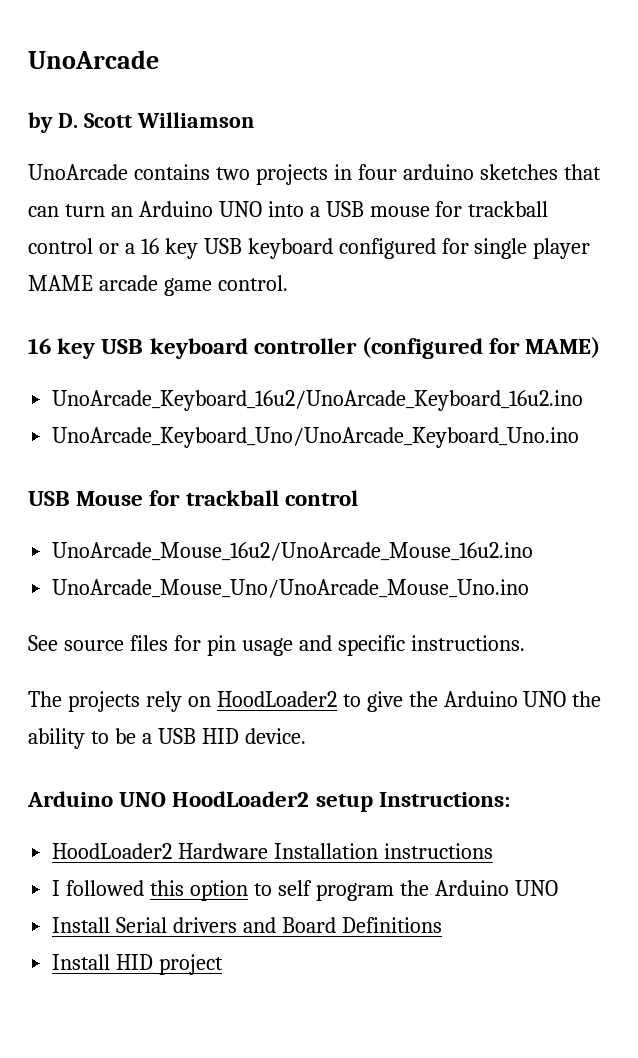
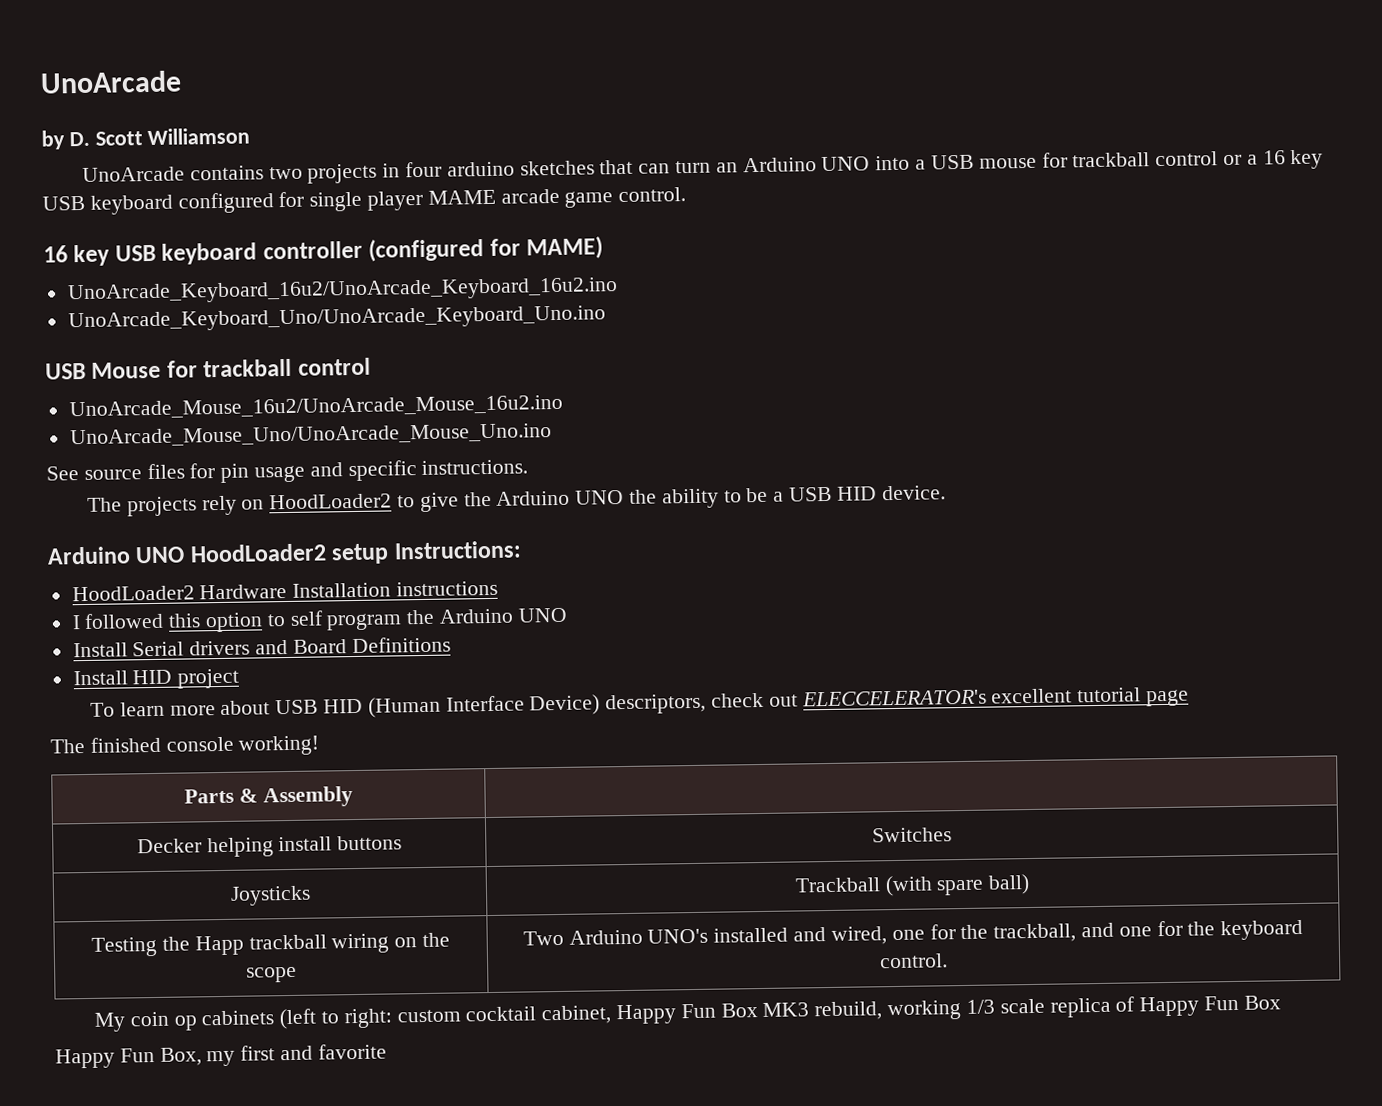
+ To learn more about USB HID (Human Interface Device) descriptors, check out ELECCELERATOR's excellent tutorial page
+ The finished console working!
+ Parts & Assembly |
+ Decker helping install buttons | Switches
+ Joysticks | Trackball (with spare ball)
+ Testing the Happ trackball wiring on the scope | Two Arduino UNO's installed and wired, one for the trackball, and one for the keyboard control.
+ My coin op cabinets (left to right: custom cocktail cabinet, Happy Fun Box MK3 rebuild, working 1/3 scale replica of Happy Fun Box
+ Happy Fun Box, my first and favorite

